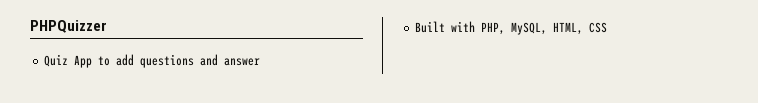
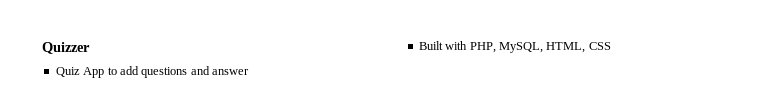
- PHPQuizzer
+ Quizzer

